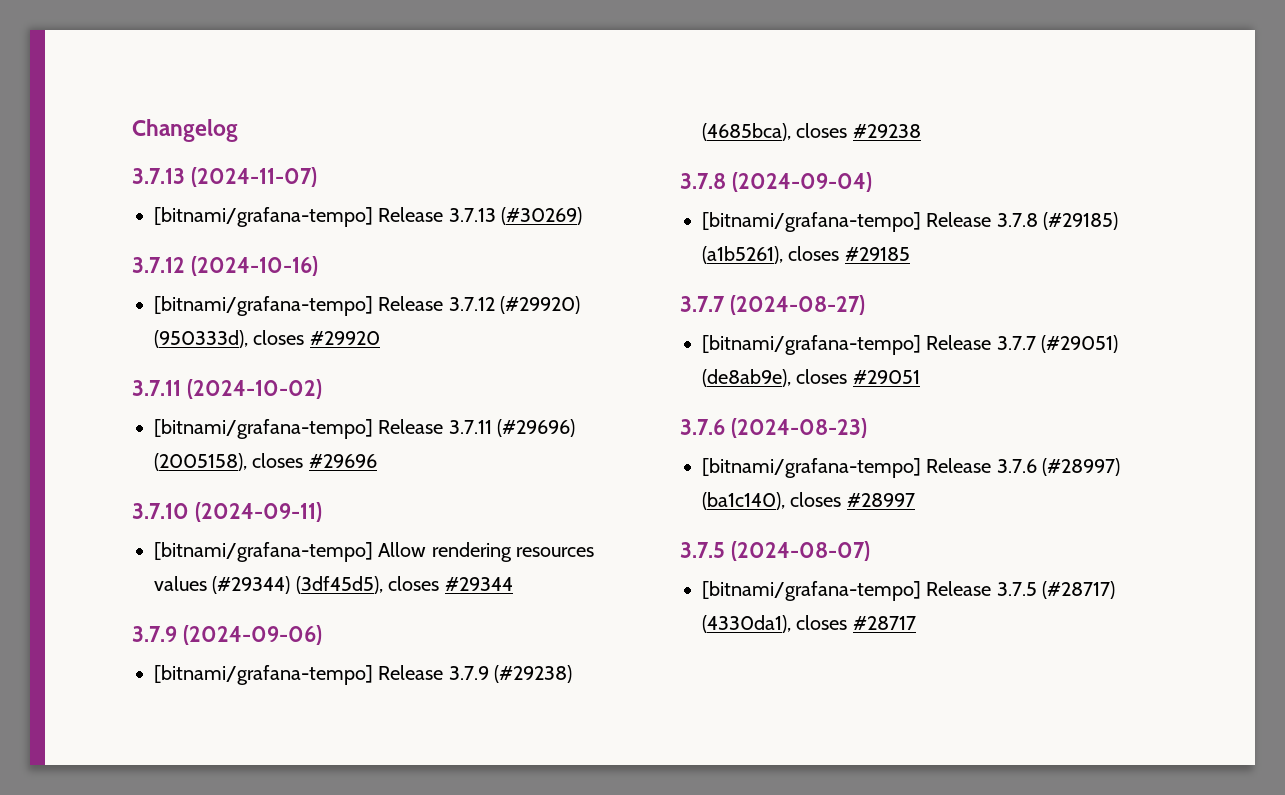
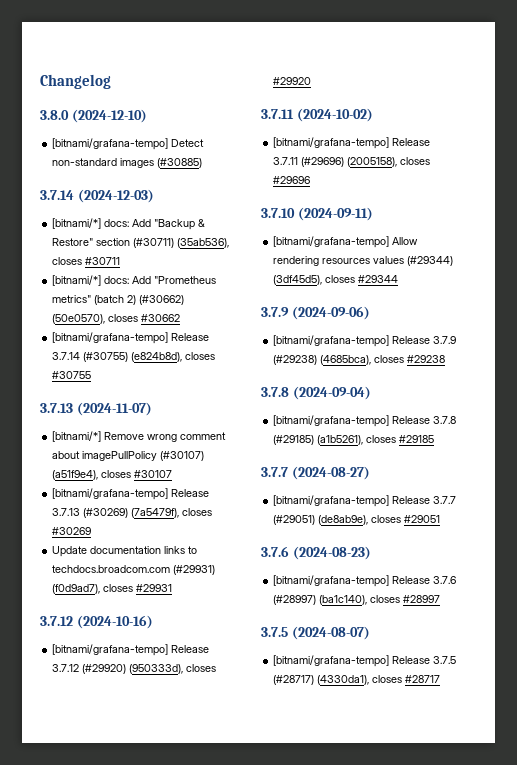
+ 3.8.0 (2024-12-10)
+ [bitnami/grafana-tempo] Detect non-standard images (#30885)
+ 3.7.14 (2024-12-03)
+ [bitnami/*] docs: Add "Backup & Restore" section (#30711) (35ab536), closes #30711
+ [bitnami/*] docs: Add "Prometheus metrics" (batch 2) (#30662) (50e0570), closes #30662
+ [bitnami/grafana-tempo] Release 3.7.14 (#30755) (e824b8d), closes #30755
  3.7.13 (2024-11-07)
- [bitnami/grafana-tempo] Release 3.7.13 (#30269)
+ [bitnami/*] Remove wrong comment about imagePullPolicy (#30107) (a51f9e4), closes #30107
+ [bitnami/grafana-tempo] Release 3.7.13 (#30269) (7a5479f), closes #30269
+ Update documentation links to techdocs.broadcom.com (#29931) (f0d9ad7), closes #29931

